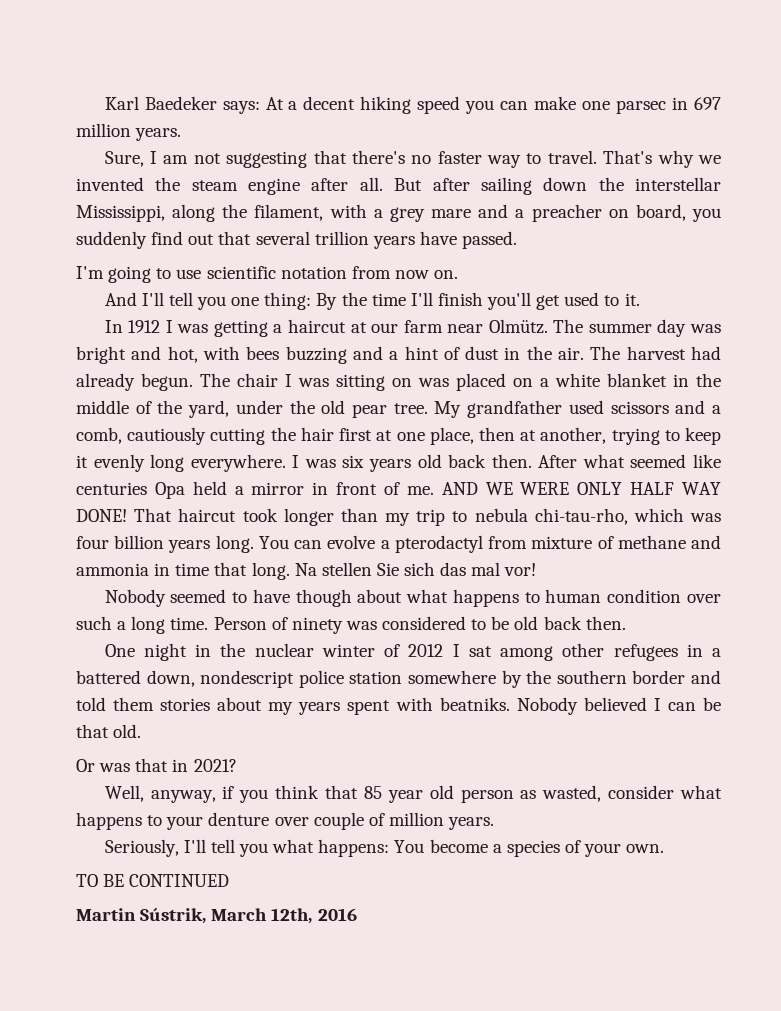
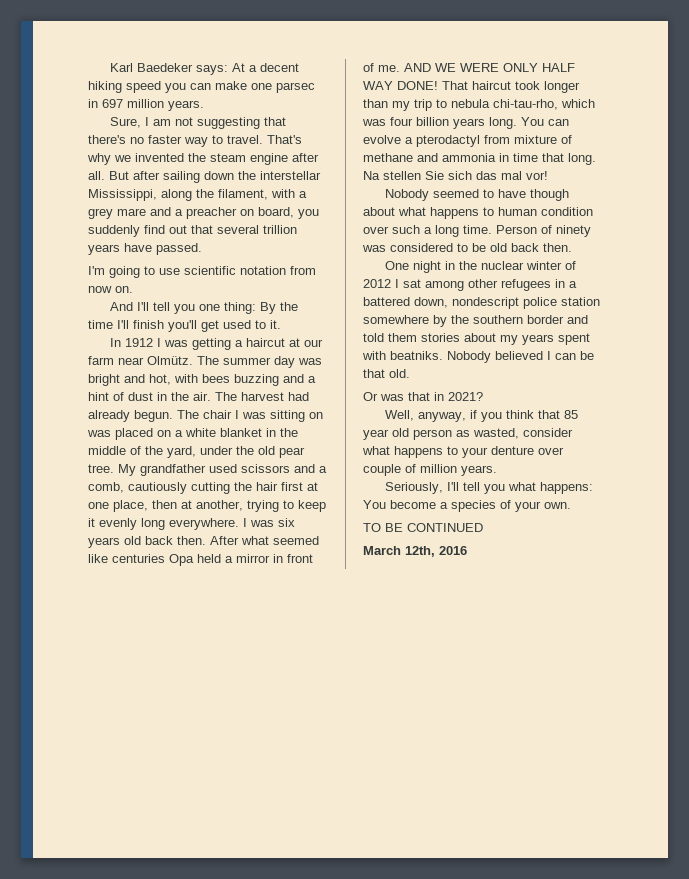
- Martin Sústrik, March 12th, 2016
+ March 12th, 2016

